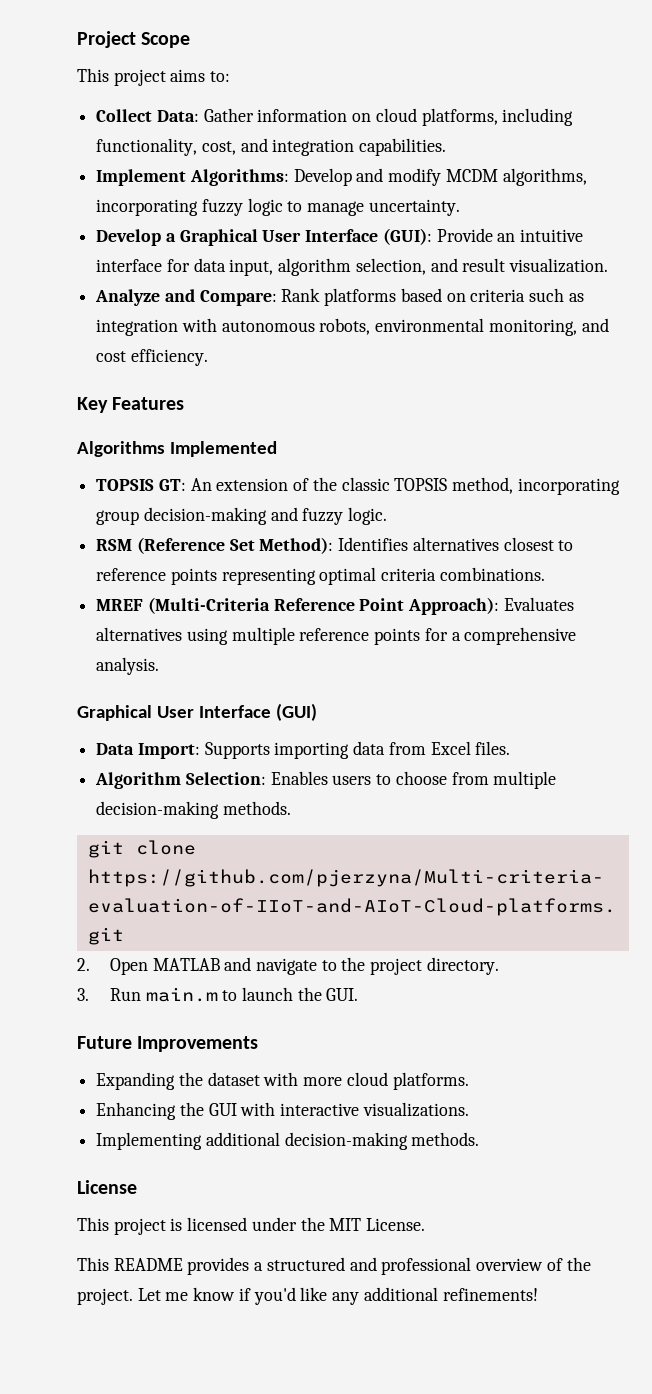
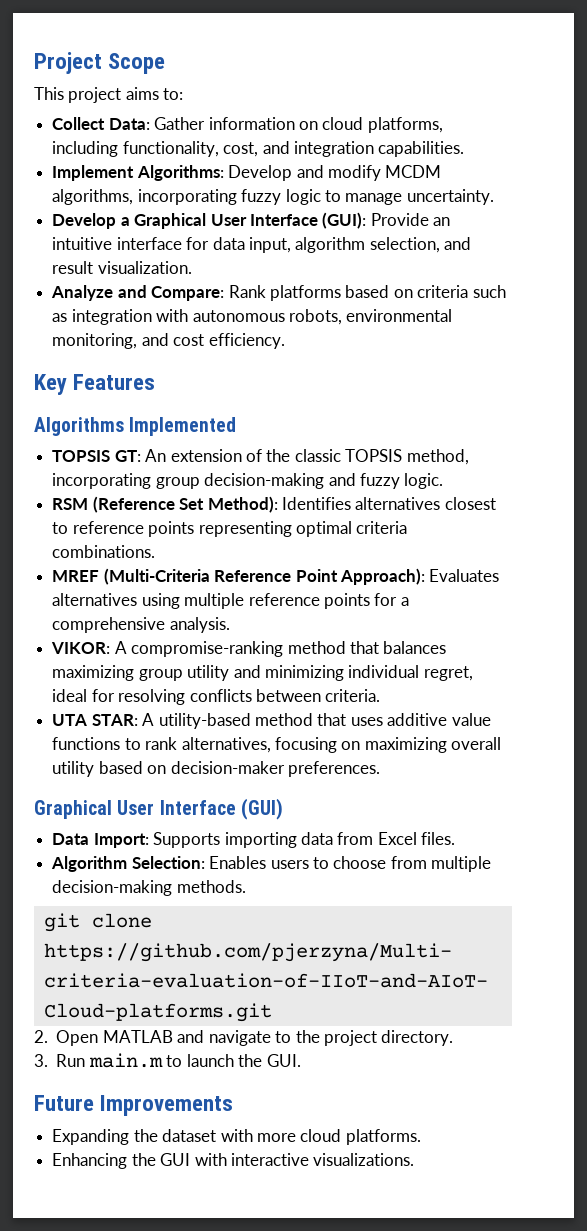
+ VIKOR: A compromise-ranking method that balances maximizing group utility and minimizing individual regret, ideal for resolving conflicts between criteria.
+ UTA STAR: A utility-based method that uses additive value functions to rank alternatives, focusing on maximizing overall utility based on decision-maker preferences.
- Implementing additional decision-making methods.
- License
- This project is licensed under the MIT License.
- This README provides a structured and professional overview of the project. Let me know if you'd like any additional refinements!

